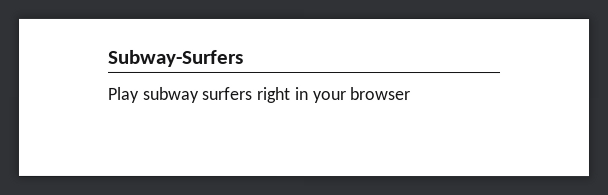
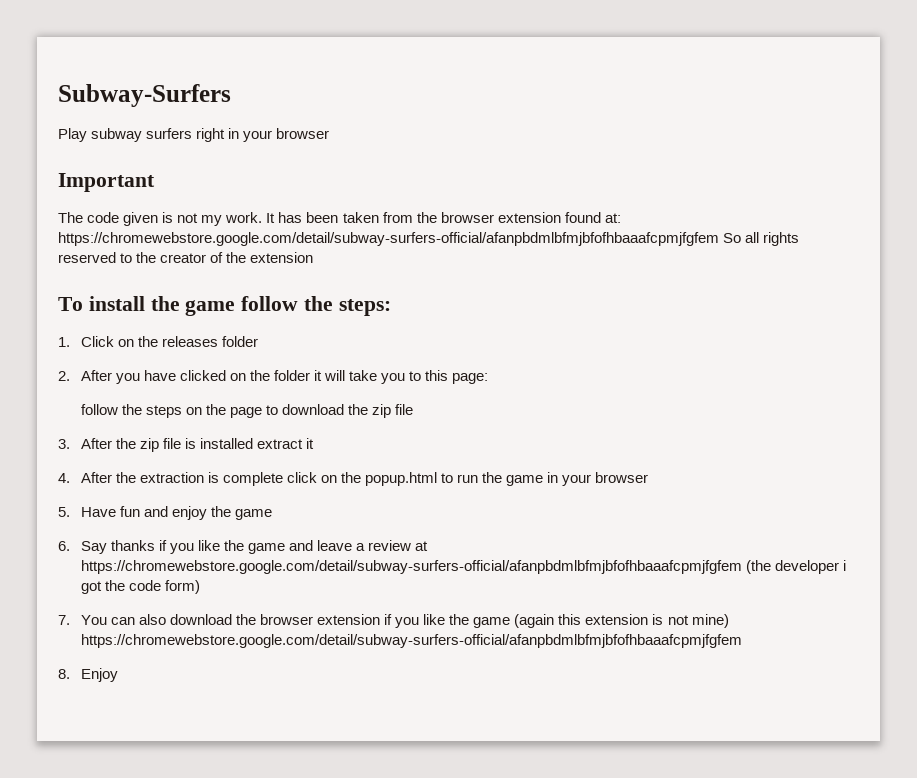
+ Important
+ The code given is not my work. It has been taken from the browser extension found at: https://chromewebstore.google.com/detail/subway-surfers-official/afanpbdmlbfmjbfofhbaaafcpmjfgfem So all rights reserved to the creator of the extension
+ To install the game follow the steps:
+ 1. Click on the releases folder
+ 2. After you have clicked on the folder it will take you to this page:
+ follow the steps on the page to download the zip file
+ 3. After the zip file is installed extract it
+ 4. After the extraction is complete click on the popup.html to run the game in your browser
+ 5. Have fun and enjoy the game
+ 6. Say thanks if you like the game and leave a review at https://chromewebstore.google.com/detail/subway-surfers-official/afanpbdmlbfmjbfofhbaaafcpmjfgfem (the developer i got the code form)
+ 7. You can also download the browser extension if you like the game (again this extension is not mine) https://chromewebstore.google.com/detail/subway-surfers-official/afanpbdmlbfmjbfofhbaaafcpmjfgfem
+ 8. Enjoy

